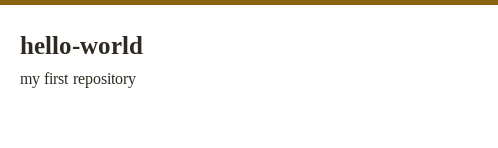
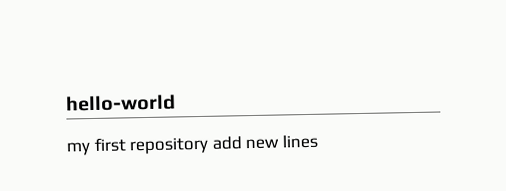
- my first repository
+ my first repository add new lines

